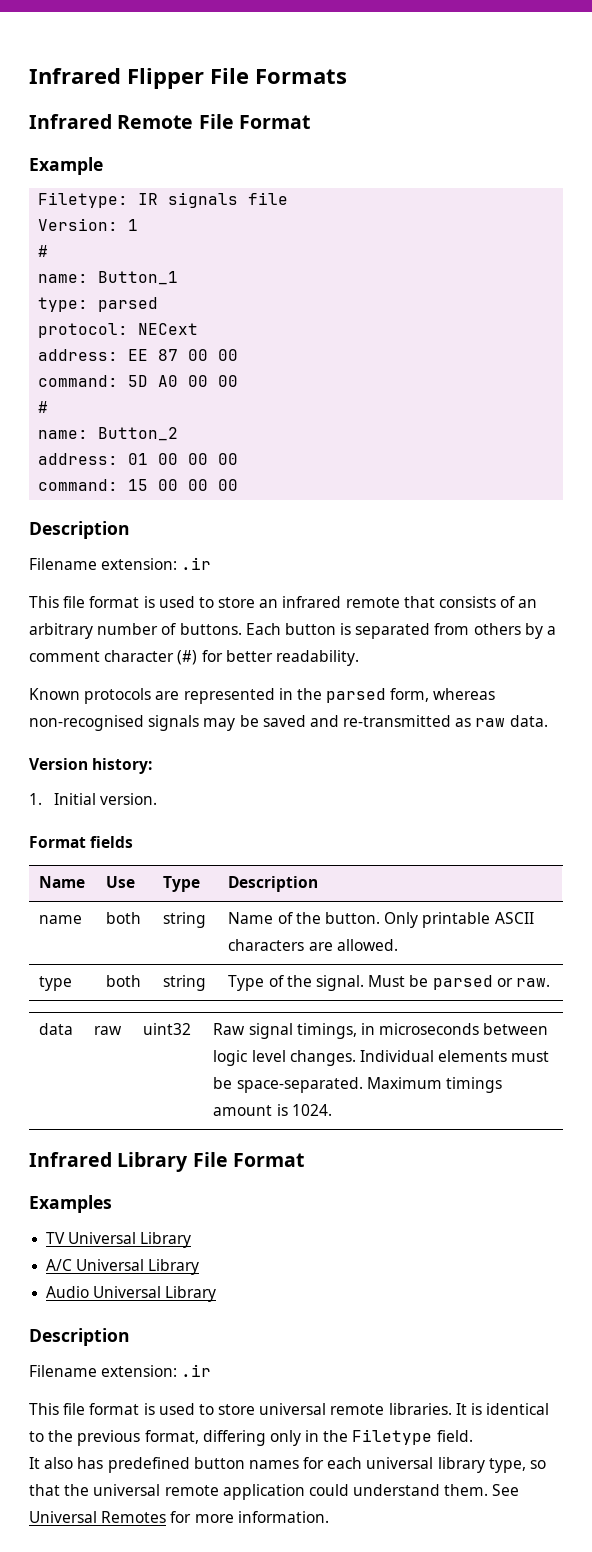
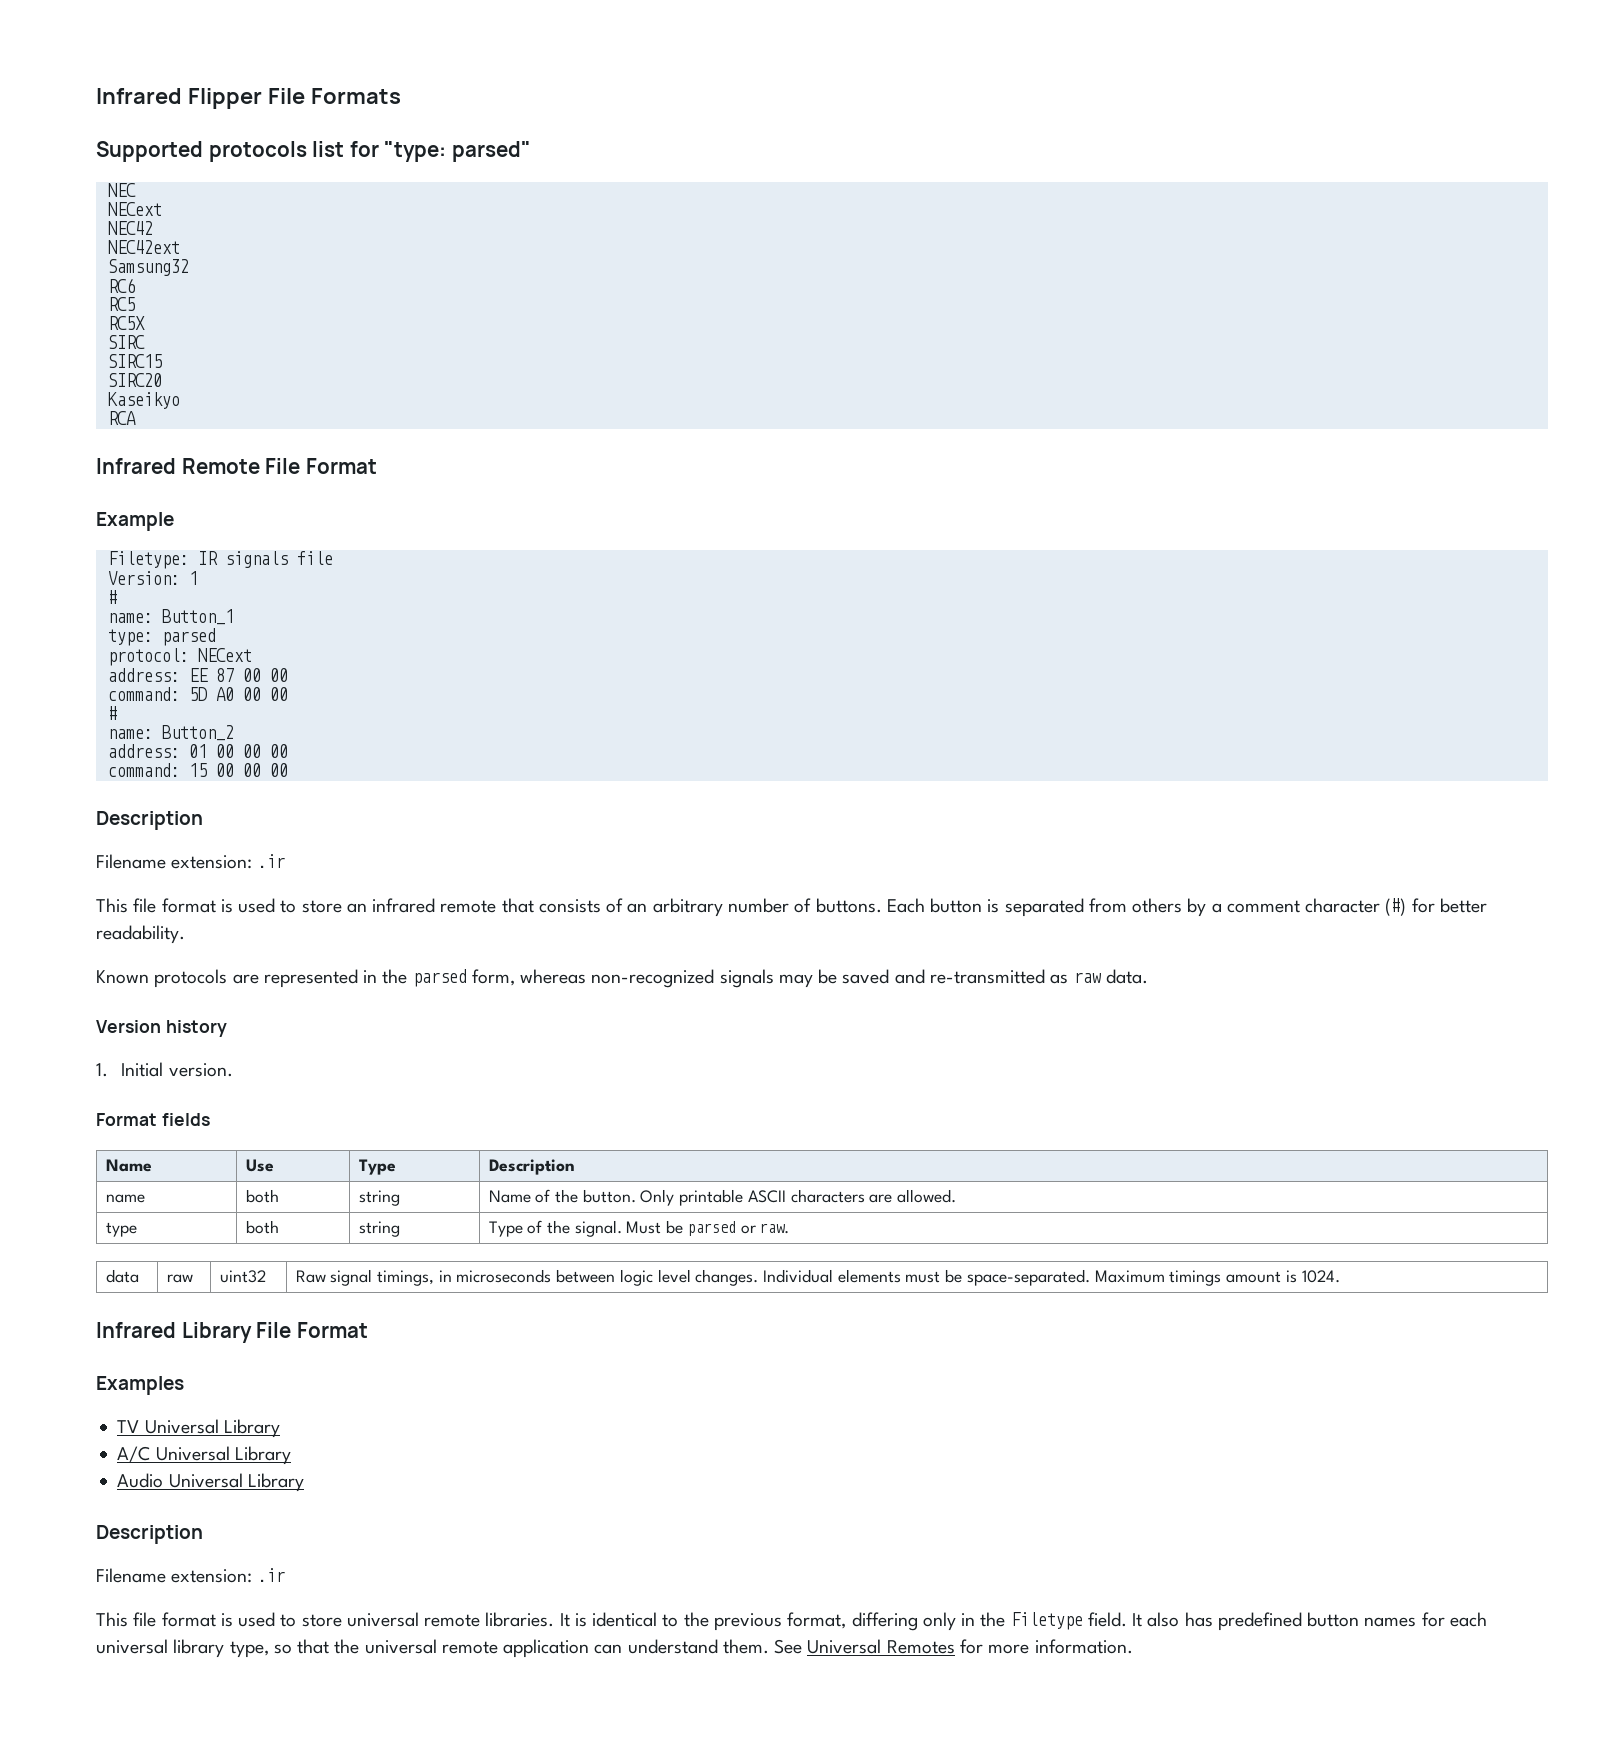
+ Supported protocols list for "type: parsed"
+ NEC
+ NECext
+ NEC42
+ NEC42ext
+ Samsung32
+ RC6
+ RC5
+ RC5X
+ SIRC
+ SIRC15
+ SIRC20
+ Kaseikyo
+ RCA
- Known protocols are represented in the parsed form, whereas non-recognised signals may be saved and re-transmitted as raw data.
+ Known protocols are represented in the parsed form, whereas non-recognized signals may be saved and re-transmitted as raw data.
- Version history:
+ Version history
- It is identical to the previous format, differing only in the Filetype field.
- It also has predefined button names for each universal library type, so that the universal remote application could understand them.
+ It is identical to the previous format, differing only in the Filetype field. It also has predefined button names for each universal library type, so that the universal remote application can understand them.

